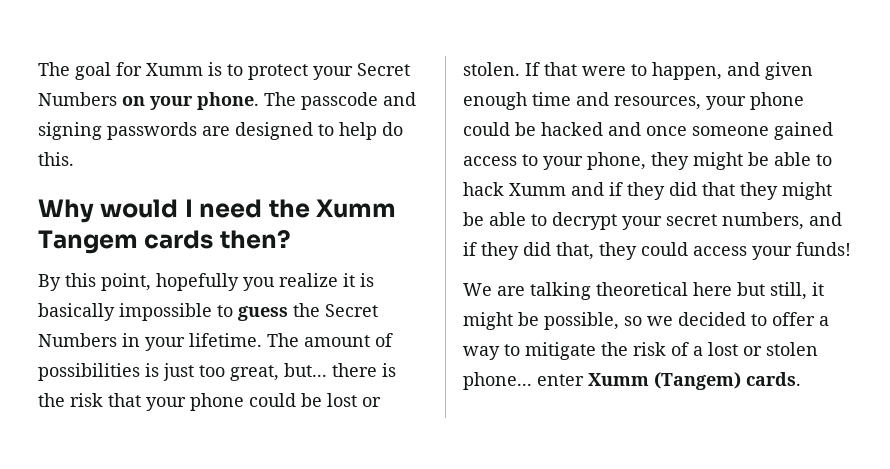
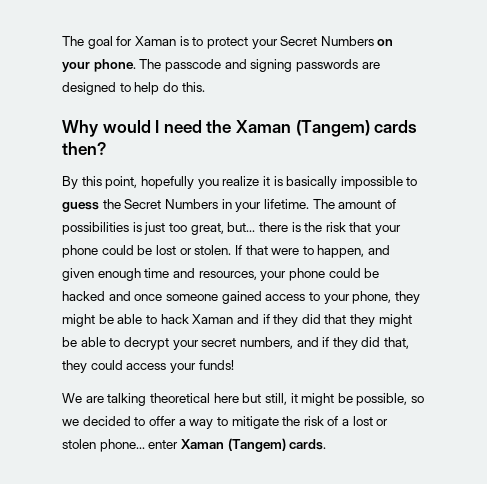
- The goal for Xumm is to protect your Secret Numbers on your phone.
+ The goal for Xaman is to protect your Secret Numbers on your phone.
- Why would I need the Xumm Tangem cards then?
+ Why would I need the Xaman (Tangem) cards then?
- If that were to happen, and given enough time and resources, your phone could be hacked and once someone gained access to your phone, they might be able to hack Xumm and if they did that they might be able to decrypt your secret numbers, and if they did that, they could access your funds!
+ If that were to happen, and given enough time and resources, your phone could be hacked and once someone gained access to your phone, they might be able to hack Xaman and if they did that they might be able to decrypt your secret numbers, and if they did that, they could access your funds!
- We are talking theoretical here but still, it might be possible, so we decided to offer a way to mitigate the risk of a lost or stolen phone... enter Xumm (Tangem) cards.
+ We are talking theoretical here but still, it might be possible, so we decided to offer a way to mitigate the risk of a lost or stolen phone... enter Xaman (Tangem) cards.

